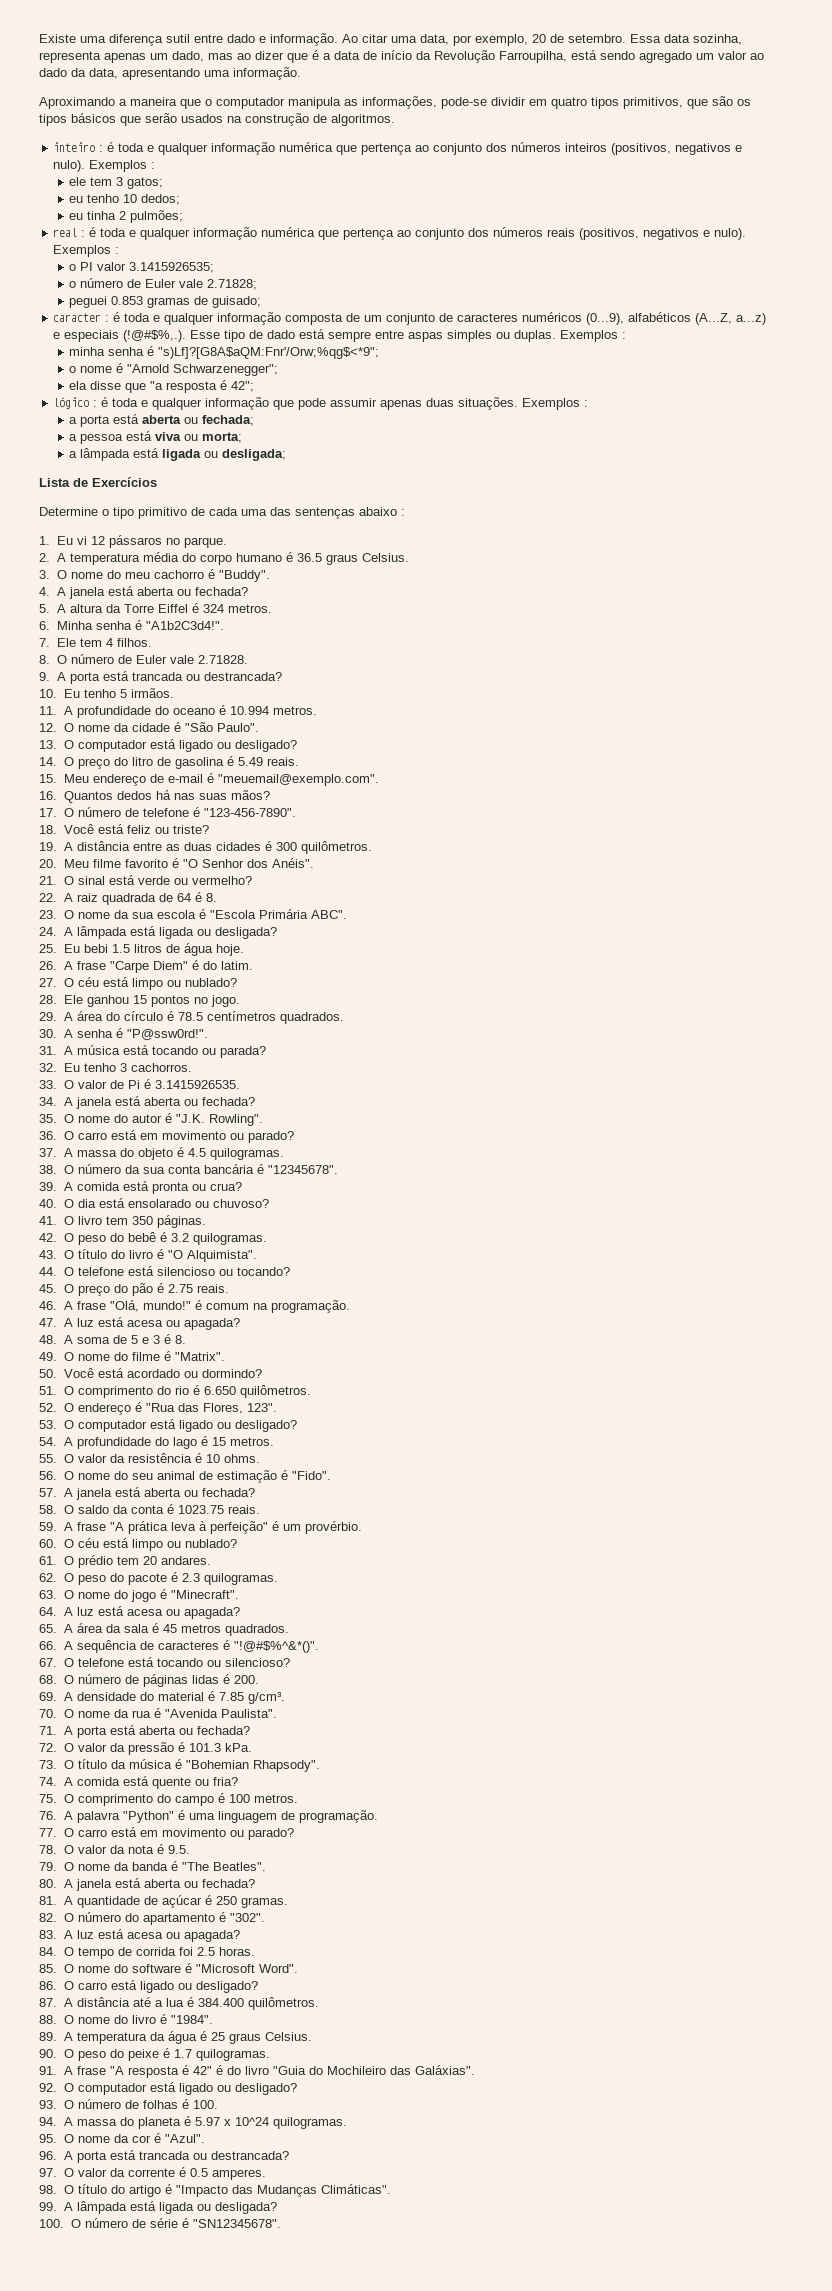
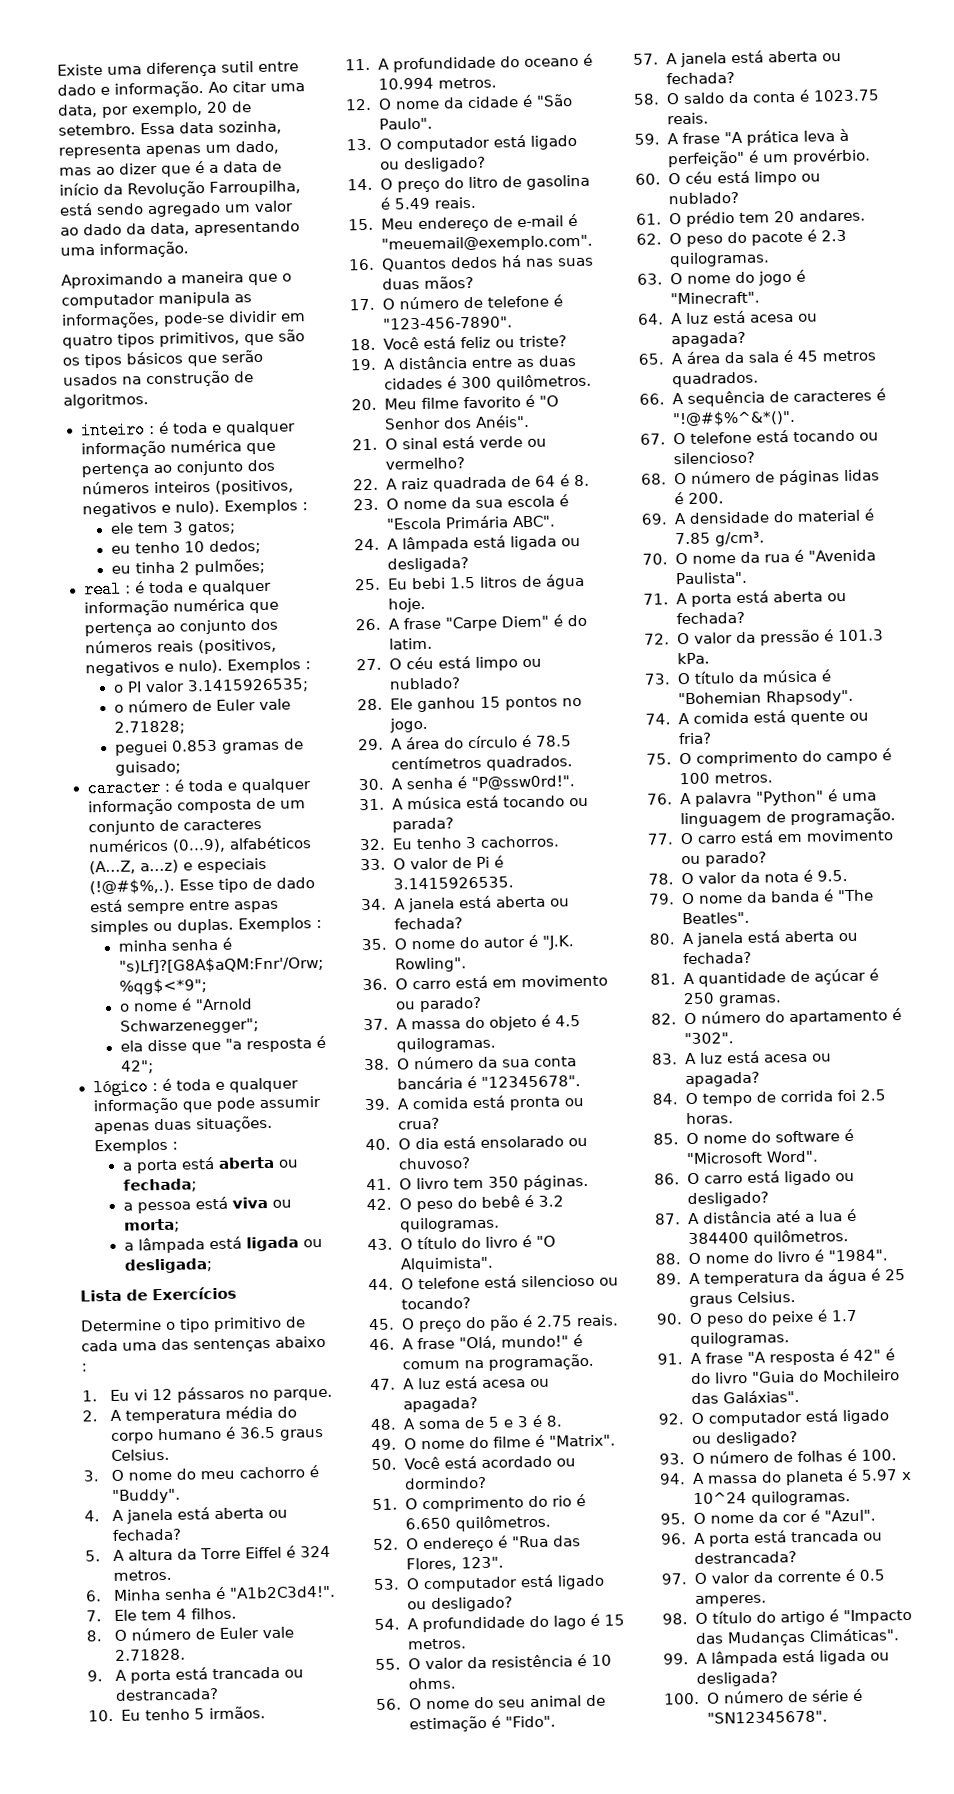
- 16. Quantos dedos há nas suas mãos?
+ 16. Quantos dedos há nas suas duas mãos?
- 87. A distância até a lua é 384.400 quilômetros.
+ 87. A distância até a lua é 384400 quilômetros.

